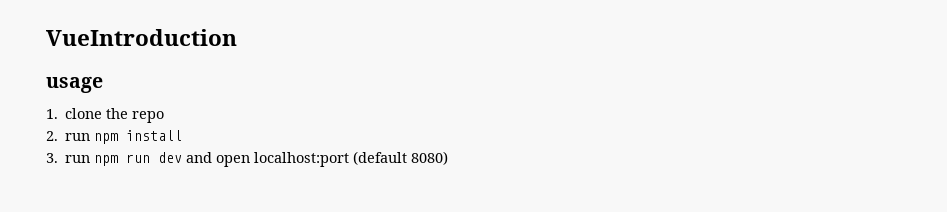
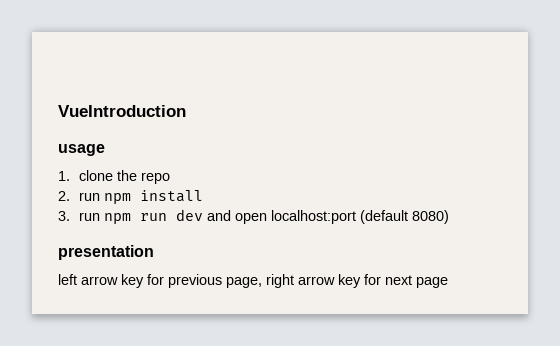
+ presentation
+ left arrow key for previous page, right arrow key for next page

